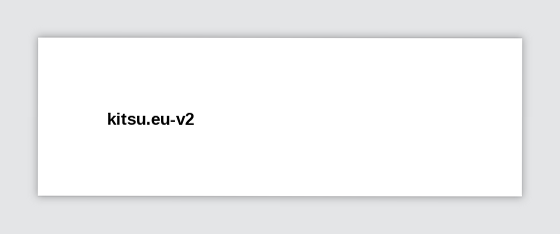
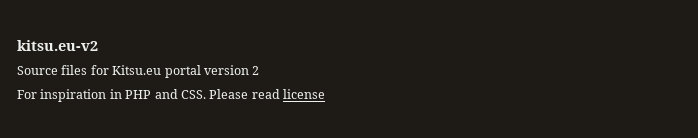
+ Source files for Kitsu.eu portal version 2
+ For inspiration in PHP and CSS. Please read license

